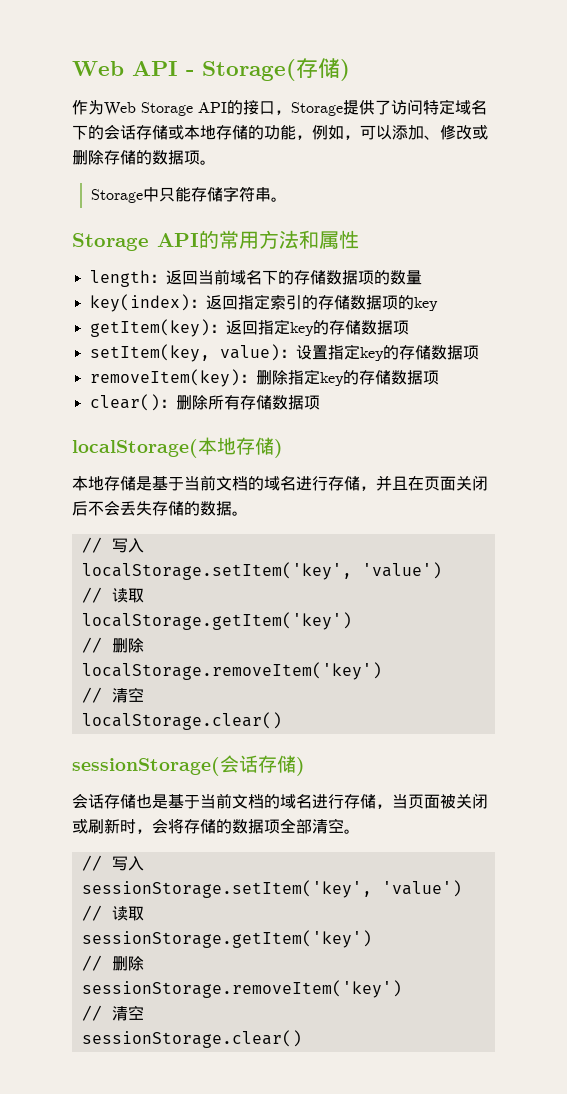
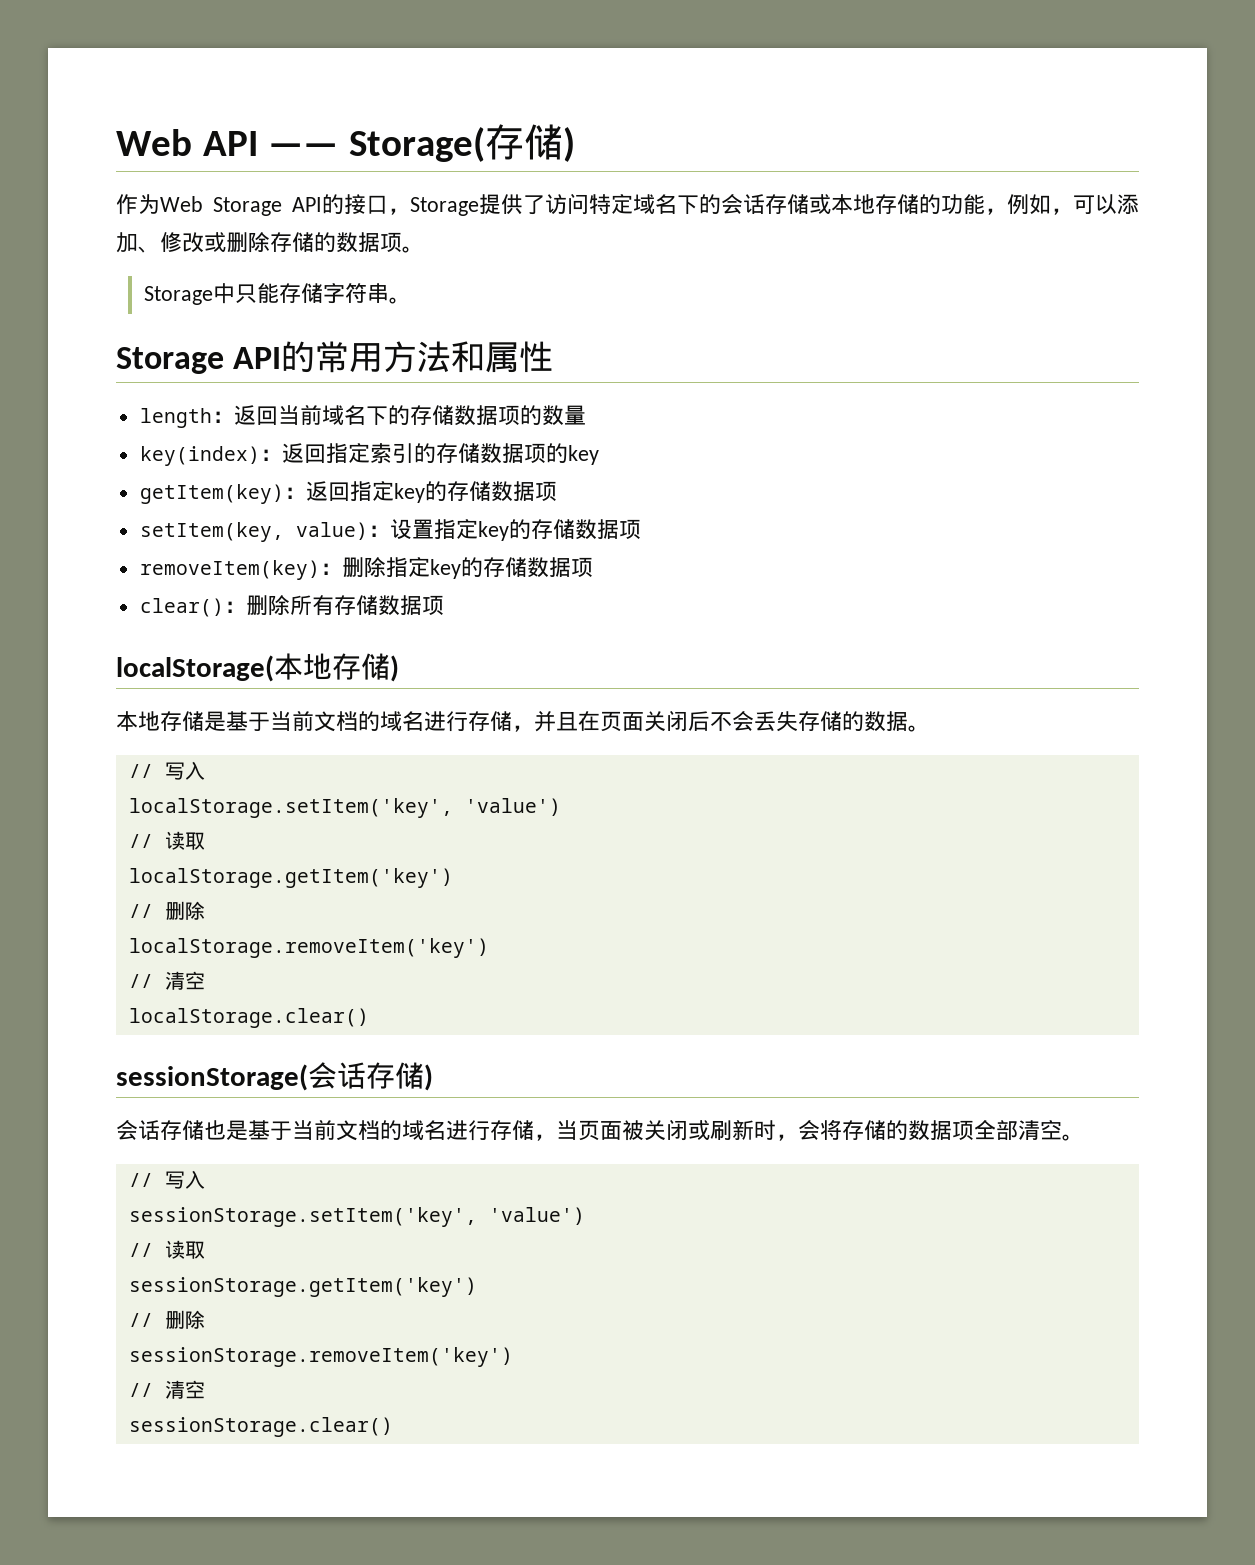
- Web API - Storage(存储)
+ Web API —— Storage(存储)

